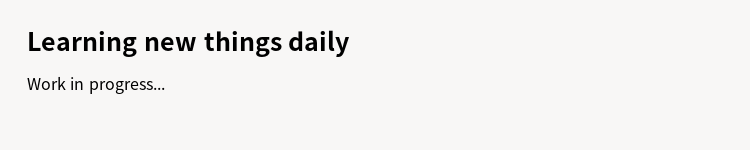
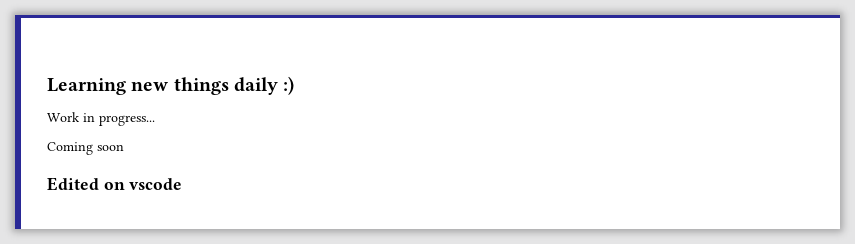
- Learning new things daily
+ Learning new things daily :)
+ Coming soon
+ Edited on vscode

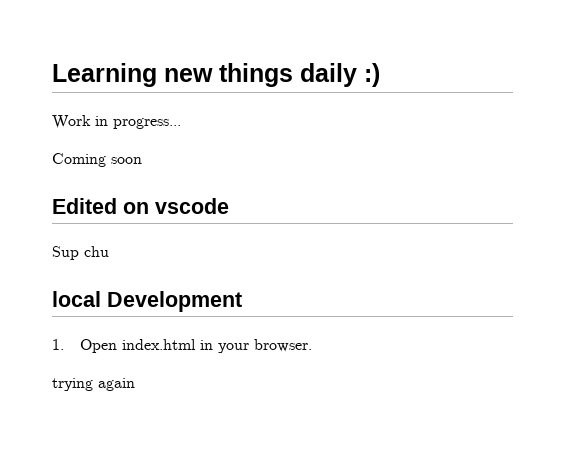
+ Sup chu
+ local Development
+ 1. Open index.html in your browser.
+ trying again

